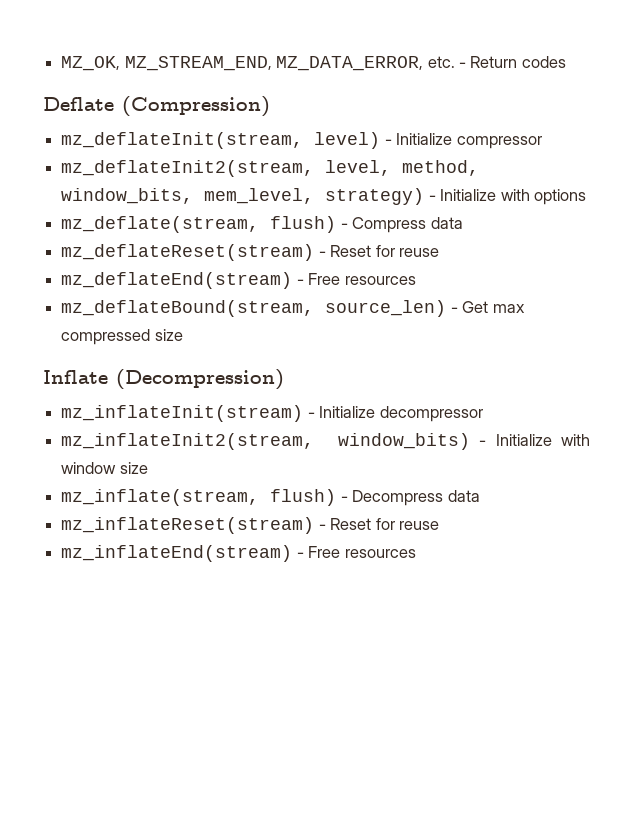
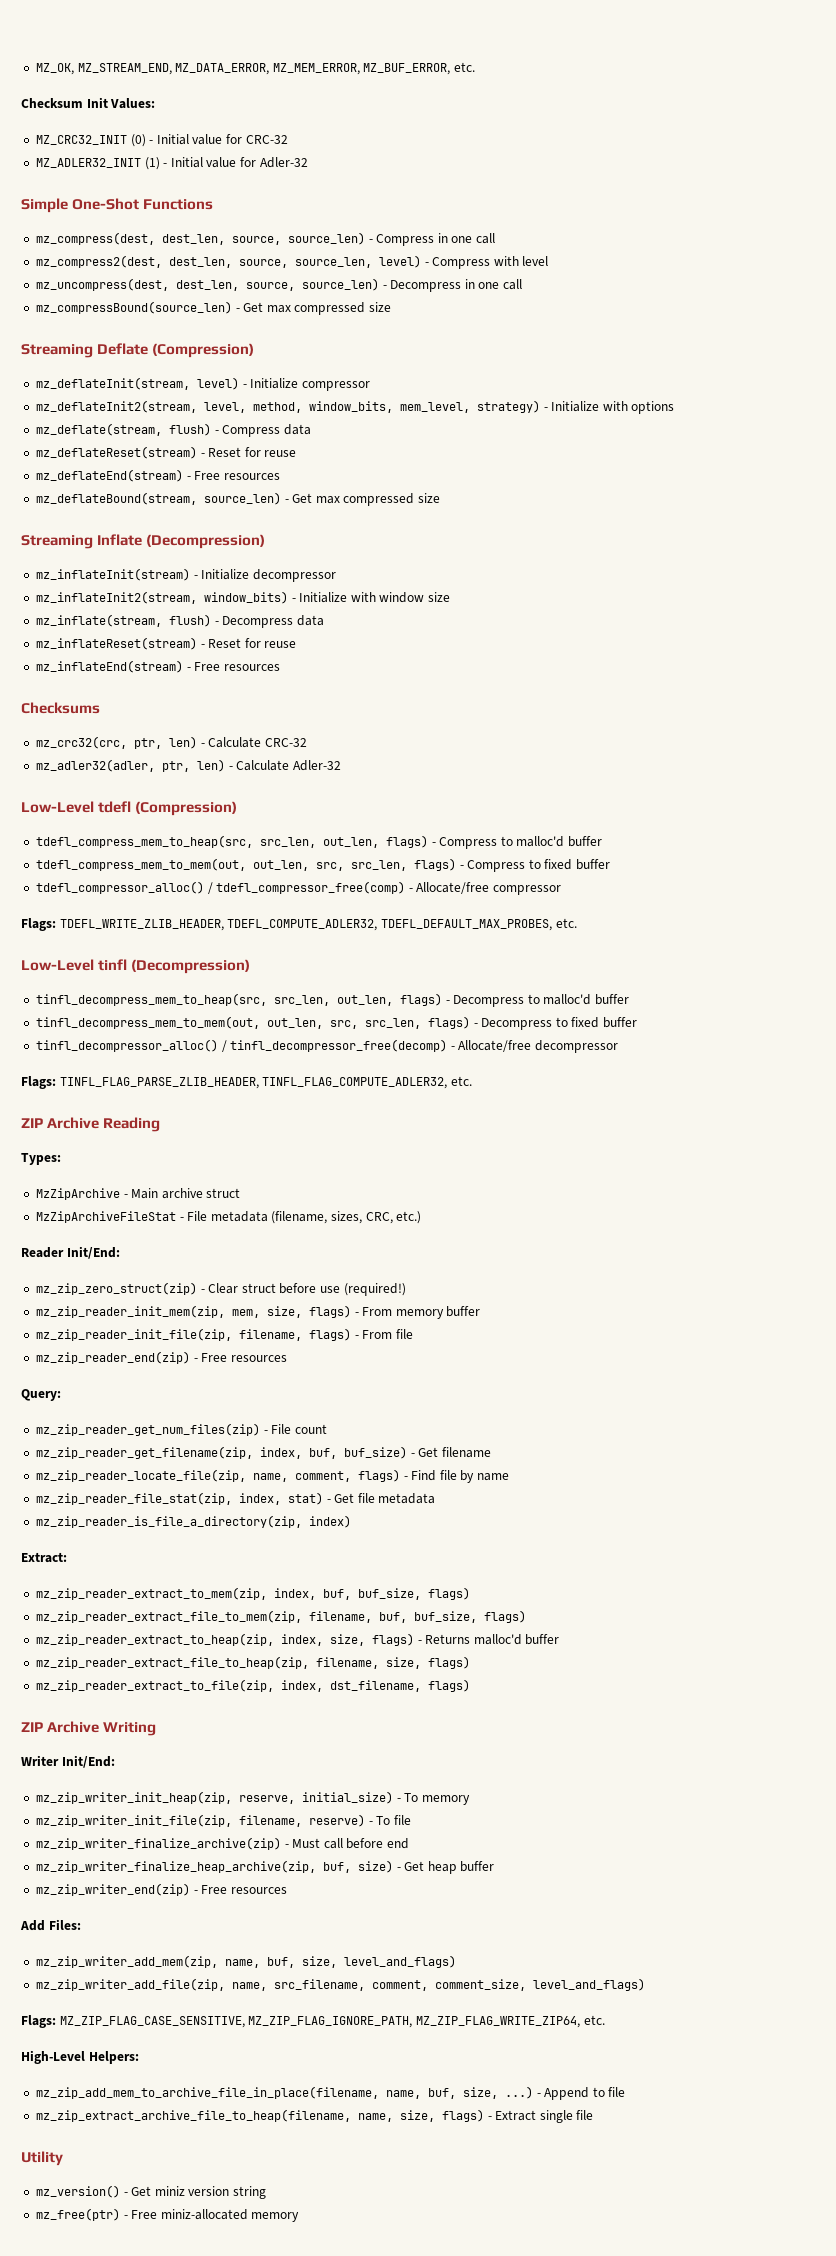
- MZ_OK, MZ_STREAM_END, MZ_DATA_ERROR, etc. - Return codes
- Deflate (Compression)
+ MZ_OK, MZ_STREAM_END, MZ_DATA_ERROR, MZ_MEM_ERROR, MZ_BUF_ERROR, etc.
+ Checksum Init Values:
+ MZ_CRC32_INIT (0) - Initial value for CRC-32
+ MZ_ADLER32_INIT (1) - Initial value for Adler-32
+ Simple One-Shot Functions
+ mz_compress(dest, dest_len, source, source_len) - Compress in one call
+ mz_compress2(dest, dest_len, source, source_len, level) - Compress with level
+ mz_uncompress(dest, dest_len, source, source_len) - Decompress in one call
+ mz_compressBound(source_len) - Get max compressed size
+ Streaming Deflate (Compression)
- Inflate (Decompression)
+ Streaming Inflate (Decompression)
+ Checksums
+ mz_crc32(crc, ptr, len) - Calculate CRC-32
+ mz_adler32(adler, ptr, len) - Calculate Adler-32
+ Low-Level tdefl (Compression)
+ tdefl_compress_mem_to_heap(src, src_len, out_len, flags) - Compress to malloc'd buffer
+ tdefl_compress_mem_to_mem(out, out_len, src, src_len, flags) - Compress to fixed buffer
+ tdefl_compressor_alloc() / tdefl_compressor_free(comp) - Allocate/free compressor
+ Flags: TDEFL_WRITE_ZLIB_HEADER, TDEFL_COMPUTE_ADLER32, TDEFL_DEFAULT_MAX_PROBES, etc.
+ Low-Level tinfl (Decompression)
+ tinfl_decompress_mem_to_heap(src, src_len, out_len, flags) - Decompress to malloc'd buffer
+ tinfl_decompress_mem_to_mem(out, out_len, src, src_len, flags) - Decompress to fixed buffer
+ tinfl_decompressor_alloc() / tinfl_decompressor_free(decomp) - Allocate/free decompressor
+ Flags: TINFL_FLAG_PARSE_ZLIB_HEADER, TINFL_FLAG_COMPUTE_ADLER32, etc.
+ ZIP Archive Reading
+ Types:
+ MzZipArchive - Main archive struct
+ MzZipArchiveFileStat - File metadata (filename, sizes, CRC, etc.)
+ Reader Init/End:
+ mz_zip_zero_struct(zip) - Clear struct before use (required!)
+ mz_zip_reader_init_mem(zip, mem, size, flags) - From memory buffer
+ mz_zip_reader_init_file(zip, filename, flags) - From file
+ mz_zip_reader_end(zip) - Free resources
+ Query:
+ mz_zip_reader_get_num_files(zip) - File count
+ mz_zip_reader_get_filename(zip, index, buf, buf_size) - Get filename
+ mz_zip_reader_locate_file(zip, name, comment, flags) - Find file by name
+ mz_zip_reader_file_stat(zip, index, stat) - Get file metadata
+ mz_zip_reader_is_file_a_directory(zip, index)
+ Extract:
+ mz_zip_reader_extract_to_mem(zip, index, buf, buf_size, flags)
+ mz_zip_reader_extract_file_to_mem(zip, filename, buf, buf_size, flags)
+ mz_zip_reader_extract_to_heap(zip, index, size, flags) - Returns malloc'd buffer
+ mz_zip_reader_extract_file_to_heap(zip, filename, size, flags)
+ mz_zip_reader_extract_to_file(zip, index, dst_filename, flags)
+ ZIP Archive Writing
+ Writer Init/End:
+ mz_zip_writer_init_heap(zip, reserve, initial_size) - To memory
+ mz_zip_writer_init_file(zip, filename, reserve) - To file
+ mz_zip_writer_finalize_archive(zip) - Must call before end
+ mz_zip_writer_finalize_heap_archive(zip, buf, size) - Get heap buffer
+ mz_zip_writer_end(zip) - Free resources
+ Add Files:
+ mz_zip_writer_add_mem(zip, name, buf, size, level_and_flags)
+ mz_zip_writer_add_file(zip, name, src_filename, comment, comment_size, level_and_flags)
+ Flags: MZ_ZIP_FLAG_CASE_SENSITIVE, MZ_ZIP_FLAG_IGNORE_PATH, MZ_ZIP_FLAG_WRITE_ZIP64, etc.
+ High-Level Helpers:
+ mz_zip_add_mem_to_archive_file_in_place(filename, name, buf, size, ...) - Append to file
+ mz_zip_extract_archive_file_to_heap(filename, name, size, flags) - Extract single file
+ Utility
+ mz_version() - Get miniz version string
+ mz_free(ptr) - Free miniz-allocated memory

